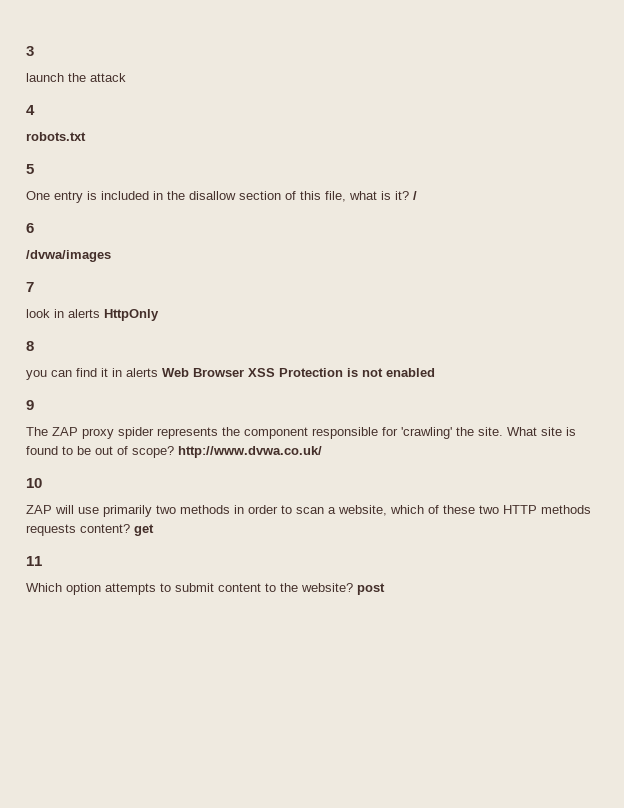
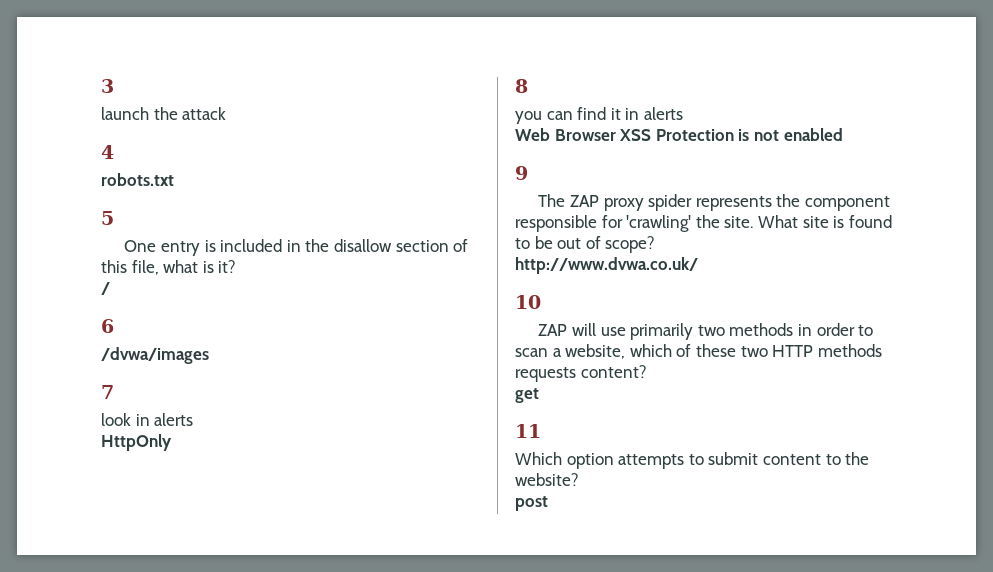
- One entry is included in the disallow section of this file, what is it? /
+ One entry is included in the disallow section of this file, what is it?
+ /
- look in alerts HttpOnly
+ look in alerts
+ HttpOnly
- you can find it in alerts Web Browser XSS Protection is not enabled
+ you can find it in alerts
+ Web Browser XSS Protection is not enabled
- What site is found to be out of scope? http://www.dvwa.co.uk/
+ What site is found to be out of scope?
+ http://www.dvwa.co.uk/
- ZAP will use primarily two methods in order to scan a website, which of these two HTTP methods requests content? get
+ ZAP will use primarily two methods in order to scan a website, which of these two HTTP methods requests content?
+ get
- Which option attempts to submit content to the website? post
+ Which option attempts to submit content to the website?
+ post

